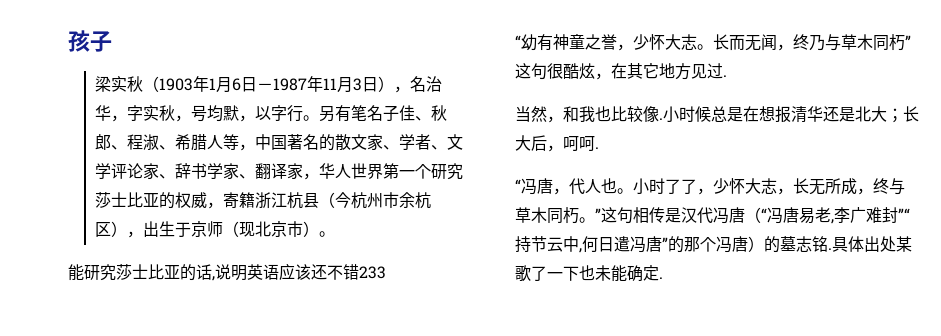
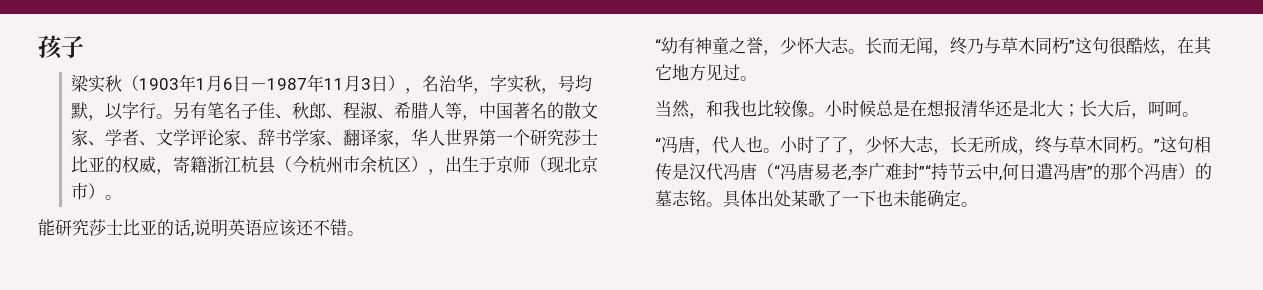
- 能研究莎士比亚的话,说明英语应该还不错233
+ 能研究莎士比亚的话,说明英语应该还不错。
- 长而无闻，终乃与草木同朽”这句很酷炫，在其它地方见过.
+ 长而无闻，终乃与草木同朽”这句很酷炫，在其它地方见过。
- 当然，和我也比较像.
+ 当然，和我也比较像。
- 小时候总是在想报清华还是北大；长大后，呵呵.
+ 小时候总是在想报清华还是北大；长大后，呵呵。
- 小时了了，少怀大志，长无所成，终与草木同朽。”这句相传是汉代冯唐（“冯唐易老,李广难封”“持节云中,何日遣冯唐”的那个冯唐）的墓志铭.
+ 小时了了，少怀大志，长无所成，终与草木同朽。”这句相传是汉代冯唐（“冯唐易老,李广难封”“持节云中,何日遣冯唐”的那个冯唐）的墓志铭。
- 具体出处某歌了一下也未能确定.
+ 具体出处某歌了一下也未能确定。

